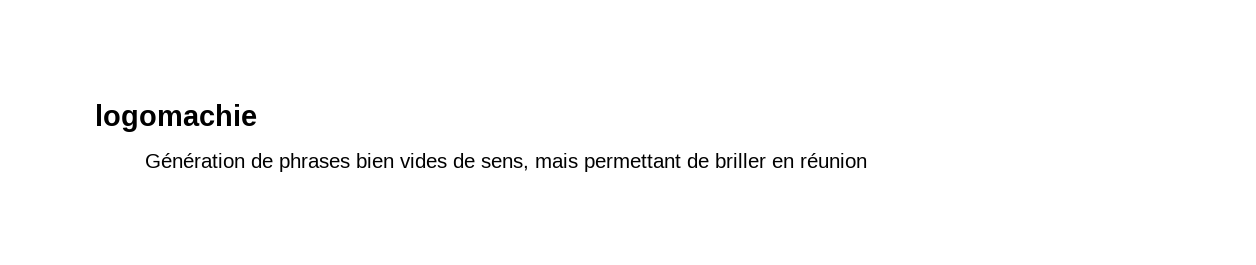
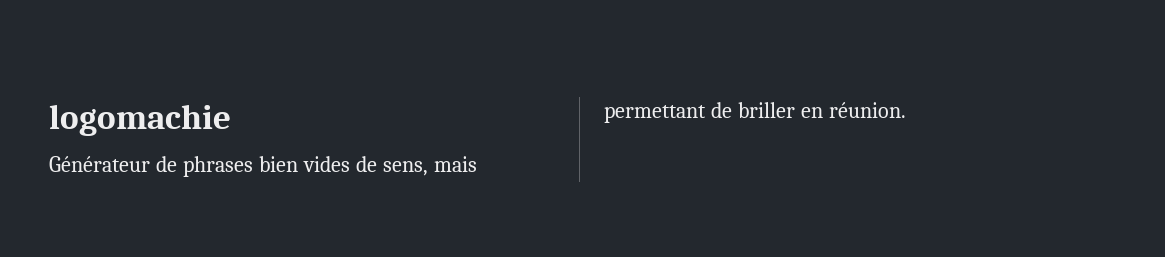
- Génération de phrases bien vides de sens, mais permettant de briller en réunion
+ Générateur de phrases bien vides de sens, mais permettant de briller en réunion.

